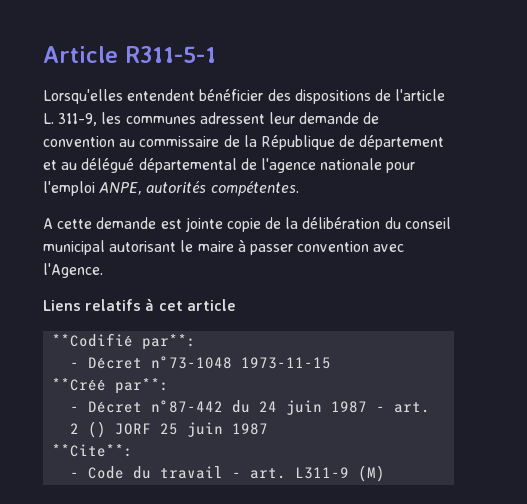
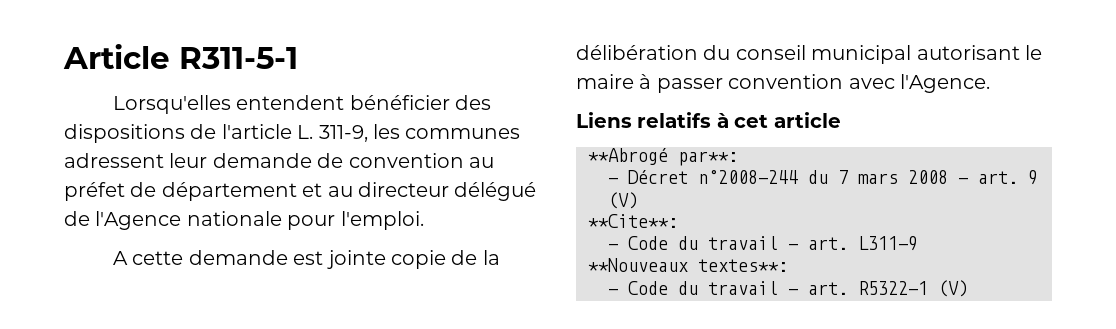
- Lorsqu'elles entendent bénéficier des dispositions de l'article L. 311-9, les communes adressent leur demande de convention au commissaire de la République de département et au délégué départemental de l'agence nationale pour l'emploi ANPE, autorités compétentes.
+ Lorsqu'elles entendent bénéficier des dispositions de l'article L. 311-9, les communes adressent leur demande de convention au préfet de département et au directeur délégué de l'Agence nationale pour l'emploi.
- **Codifié par**:
- - Décret n°73-1048 1973-11-15
- **Créé par**:
- - Décret n°87-442 du 24 juin 1987 - art. 2 () JORF 25 juin 1987
+ **Abrogé par**:
+ - Décret n°2008-244 du 7 mars 2008 - art. 9 (V)
- - Code du travail - art. L311-9 (M)
+ - Code du travail - art. L311-9
+ **Nouveaux textes**:
+ - Code du travail - art. R5322-1 (V)

